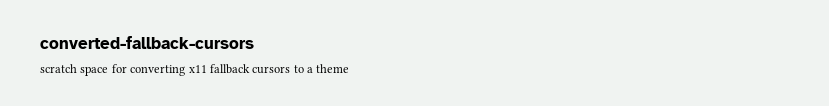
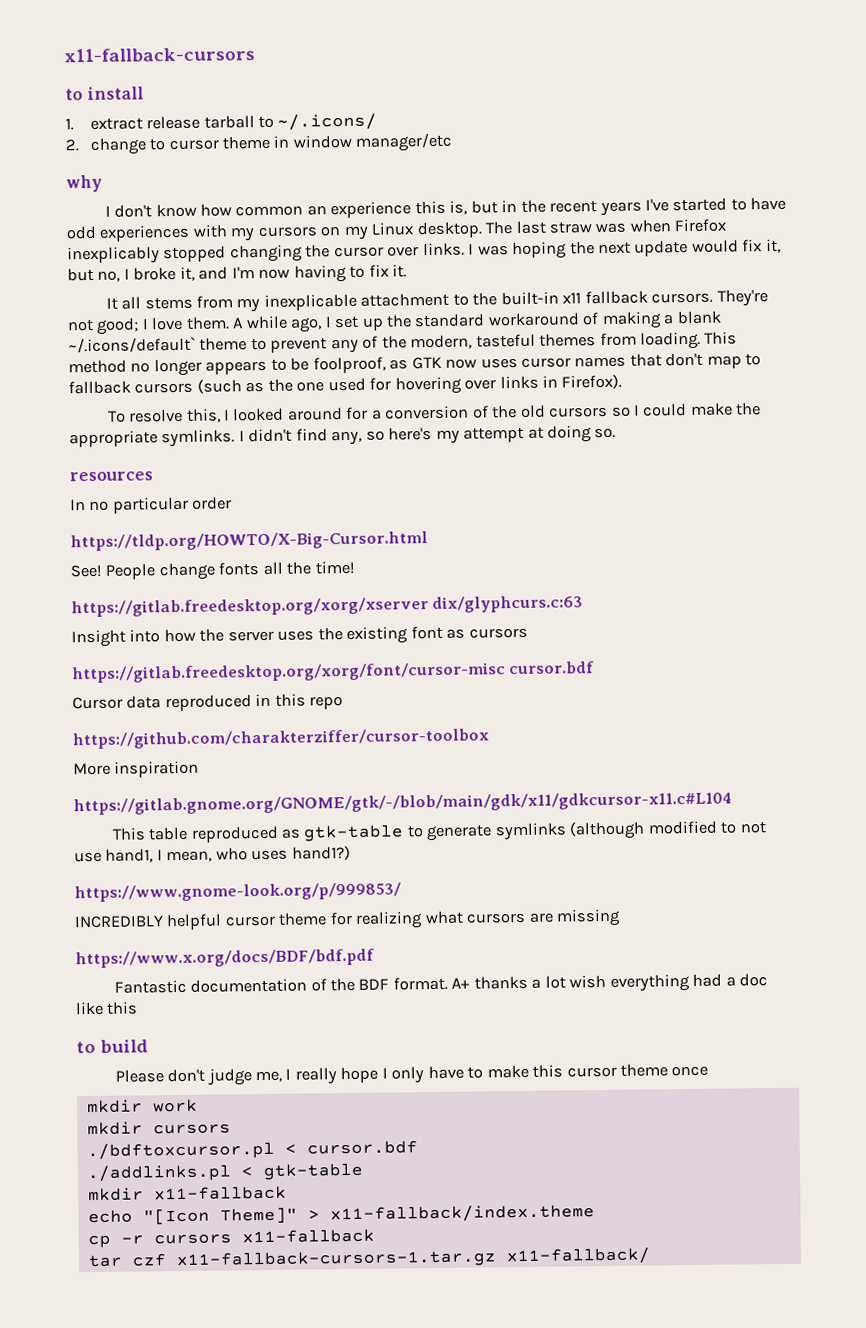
- converted-fallback-cursors
- scratch space for converting x11 fallback cursors to a theme
+ x11-fallback-cursors
+ to install
+ 1. extract release tarball to ~/.icons/
+ 2. change to cursor theme in window manager/etc
+ why
+ I don't know how common an experience this is, but in the recent years I've started to have odd experiences with my cursors on my Linux desktop. The last straw was when Firefox inexplicably stopped changing the cursor over links. I was hoping the next update would fix it, but no, I broke it, and I'm now having to fix it.
+ It all stems from my inexplicable attachment to the built-in x11 fallback cursors. They're not good; I love them. A while ago, I set up the standard workaround of making a blank ~/.icons/default` theme to prevent any of the modern, tasteful themes from loading. This method no longer appears to be foolproof, as GTK now uses cursor names that don't map to fallback cursors (such as the one used for hovering over links in Firefox).
+ To resolve this, I looked around for a conversion of the old cursors so I could make the appropriate symlinks. I didn't find any, so here's my attempt at doing so.
+ resources
+ In no particular order
+ https://tldp.org/HOWTO/X-Big-Cursor.html
+ See! People change fonts all the time!
+ https://gitlab.freedesktop.org/xorg/xserver dix/glyphcurs.c:63
+ Insight into how the server uses the existing font as cursors
+ https://gitlab.freedesktop.org/xorg/font/cursor-misc cursor.bdf
+ Cursor data reproduced in this repo
+ https://github.com/charakterziffer/cursor-toolbox
+ More inspiration
+ https://gitlab.gnome.org/GNOME/gtk/-/blob/main/gdk/x11/gdkcursor-x11.c#L104
+ This table reproduced as gtk-table to generate symlinks (although modified to not use hand1, I mean, who uses hand1?)
+ https://www.gnome-look.org/p/999853/
+ INCREDIBLY helpful cursor theme for realizing what cursors are missing
+ https://www.x.org/docs/BDF/bdf.pdf
+ Fantastic documentation of the BDF format. A+ thanks a lot wish everything had a doc like this
+ to build
+ Please don't judge me, I really hope I only have to make this cursor theme once
+ mkdir work
+ mkdir cursors
+ ./bdftoxcursor.pl < cursor.bdf
+ ./addlinks.pl < gtk-table
+ mkdir x11-fallback
+ echo "[Icon Theme]" > x11-fallback/index.theme
+ cp -r cursors x11-fallback
+ tar czf x11-fallback-cursors-1.tar.gz x11-fallback/

